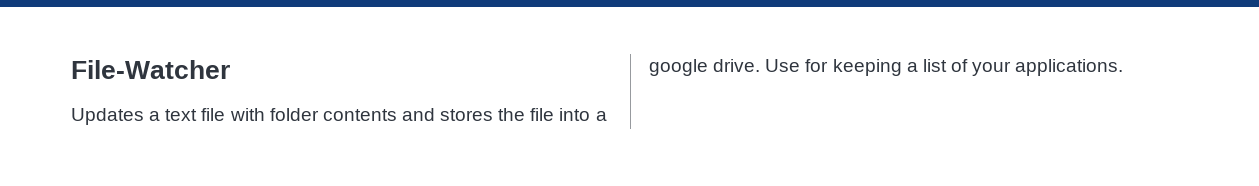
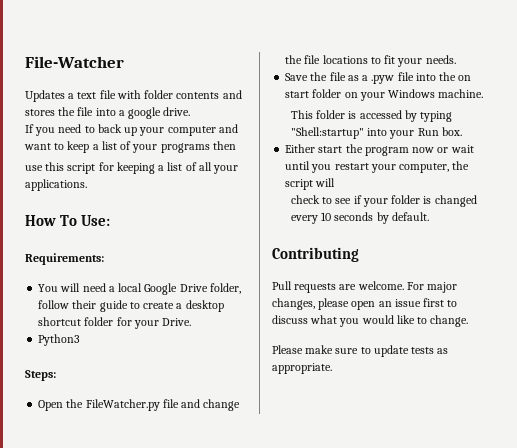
- Updates a text file with folder contents and stores the file into a google drive. Use for keeping a list of your applications.
+ Updates a text file with folder contents and stores the file into a google drive.
+ If you need to back up your computer and want to keep a list of your programs then
+ use this script for keeping a list of all your applications.
+ How To Use:
+ Requirements:
+ You will need a local Google Drive folder, follow their guide to create a desktop shortcut folder for your Drive.
+ Python3
+ Steps:
+ Open the FileWatcher.py file and change the file locations to fit your needs.
+ Save the file as a .pyw file into the on start folder on your Windows machine.
+ This folder is accessed by typing "Shell:startup" into your Run box.
+ Either start the program now or wait until you restart your computer, the script will
+ check to see if your folder is changed every 10 seconds by default.
+ Contributing
+ Pull requests are welcome. For major changes, please open an issue first to discuss what you would like to change.
+ Please make sure to update tests as appropriate.

